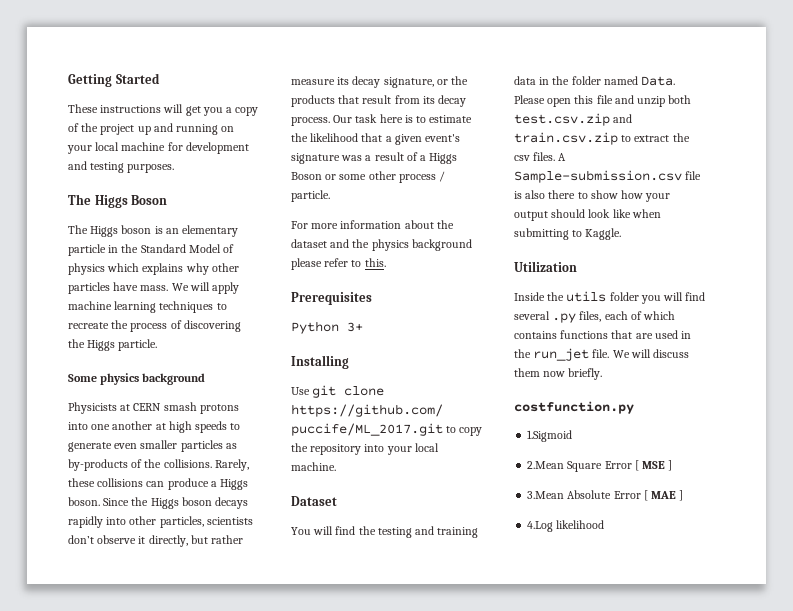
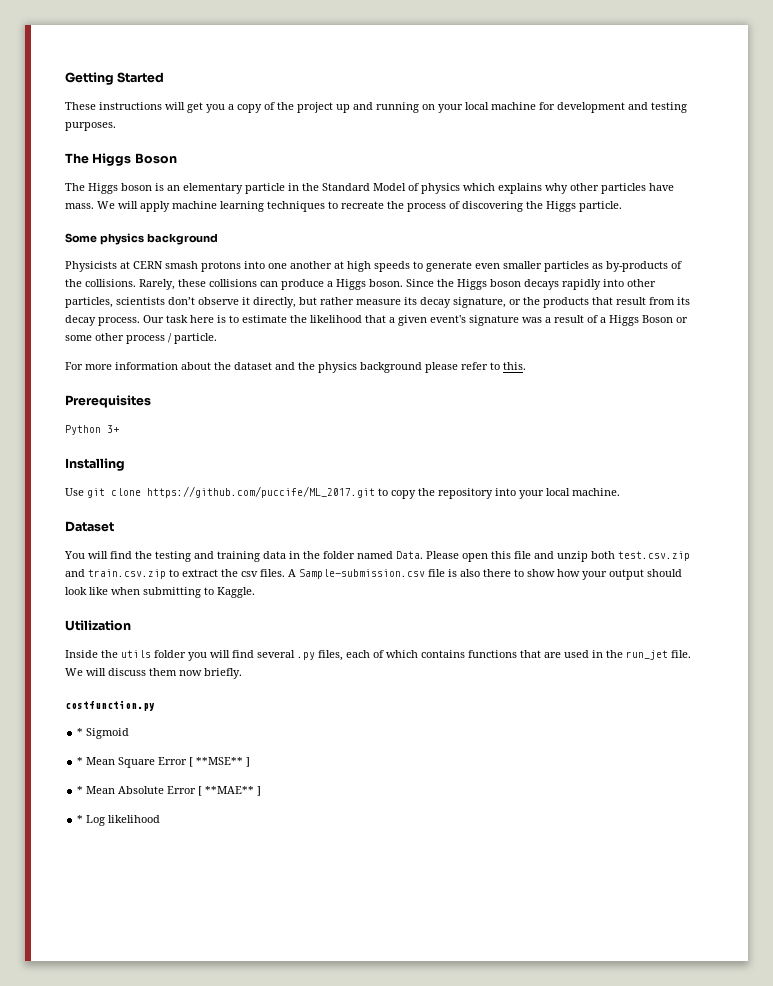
- 1.Sigmoid
- 2.Mean Square Error [ MSE ]
- 3.Mean Absolute Error [ MAE ]
- 4.Log likelihood
+ * Sigmoid
+ * Mean Square Error [ **MSE** ]
+ * Mean Absolute Error [ **MAE** ]
+ * Log likelihood

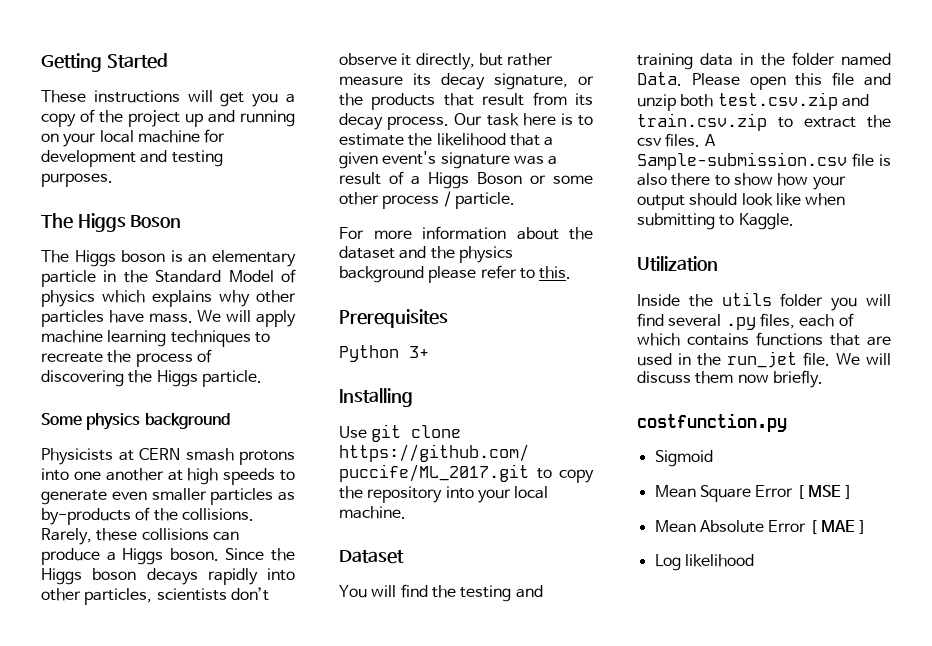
- * Sigmoid
+ Sigmoid
- * Mean Square Error [ **MSE** ]
- * Mean Absolute Error [ **MAE** ]
- * Log likelihood
+ Mean Square Error [ MSE ]
+ Mean Absolute Error [ MAE ]
+ Log likelihood

